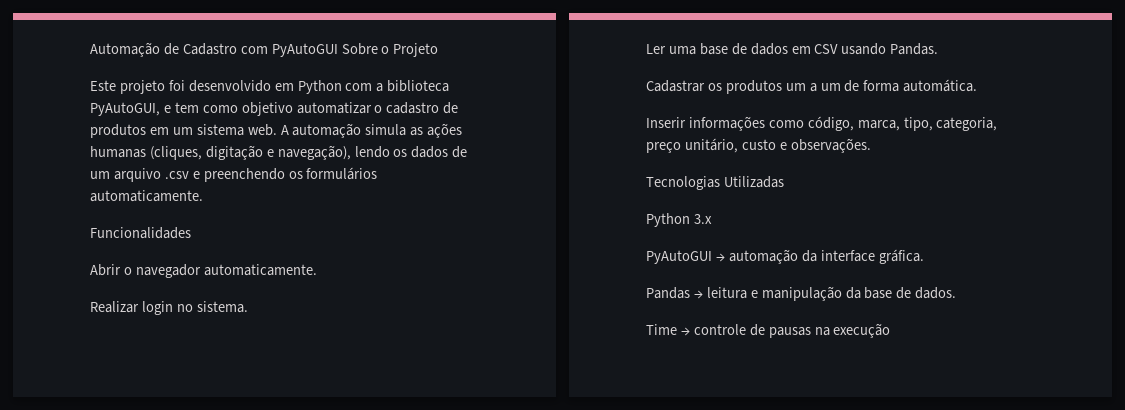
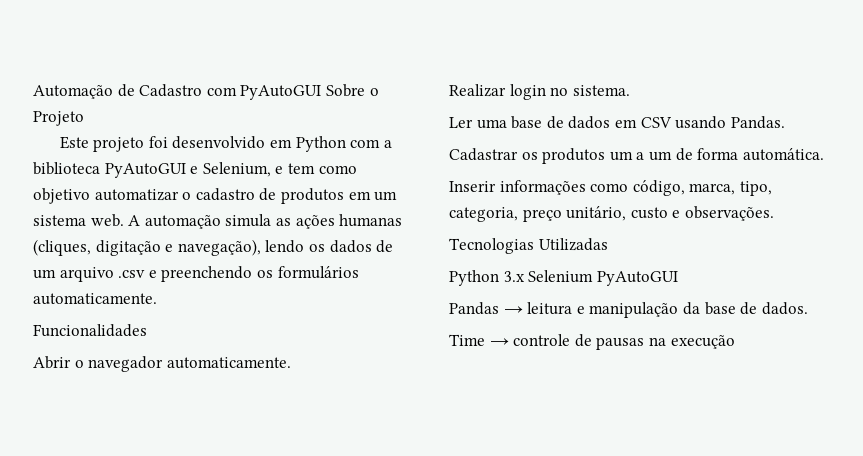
- Este projeto foi desenvolvido em Python com a biblioteca PyAutoGUI, e tem como objetivo automatizar o cadastro de produtos em um sistema web.
+ Este projeto foi desenvolvido em Python com a biblioteca PyAutoGUI e Selenium, e tem como objetivo automatizar o cadastro de produtos em um sistema web.
- Python 3.x
- PyAutoGUI → automação da interface gráfica.
+ Python 3.x Selenium PyAutoGUI

